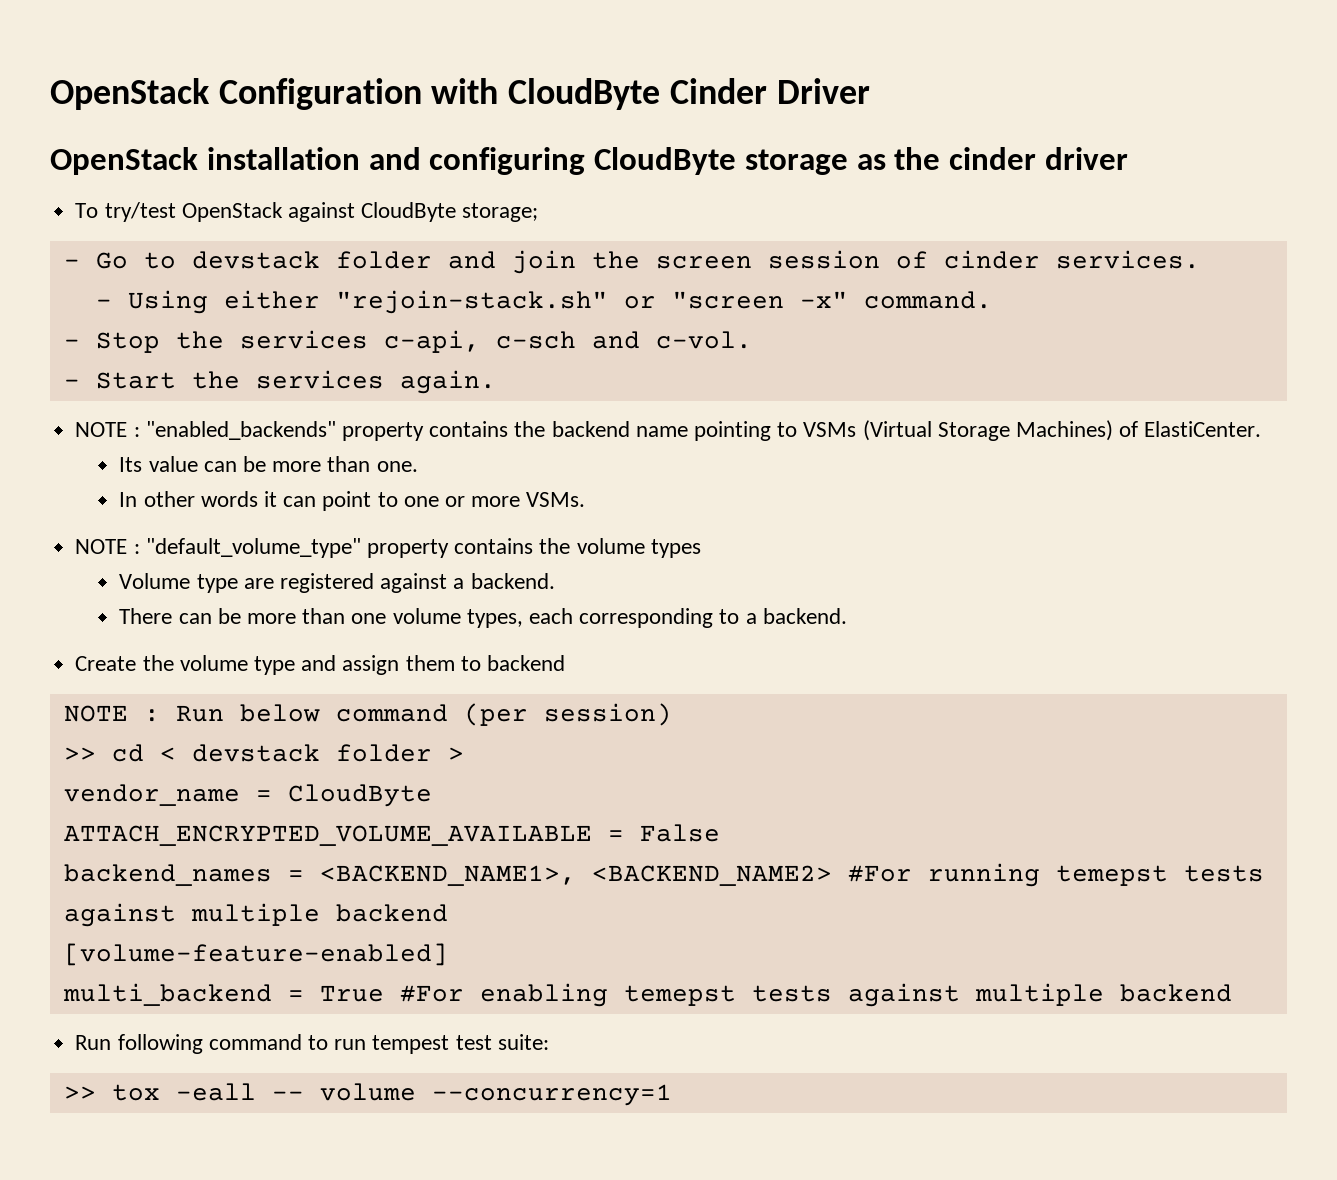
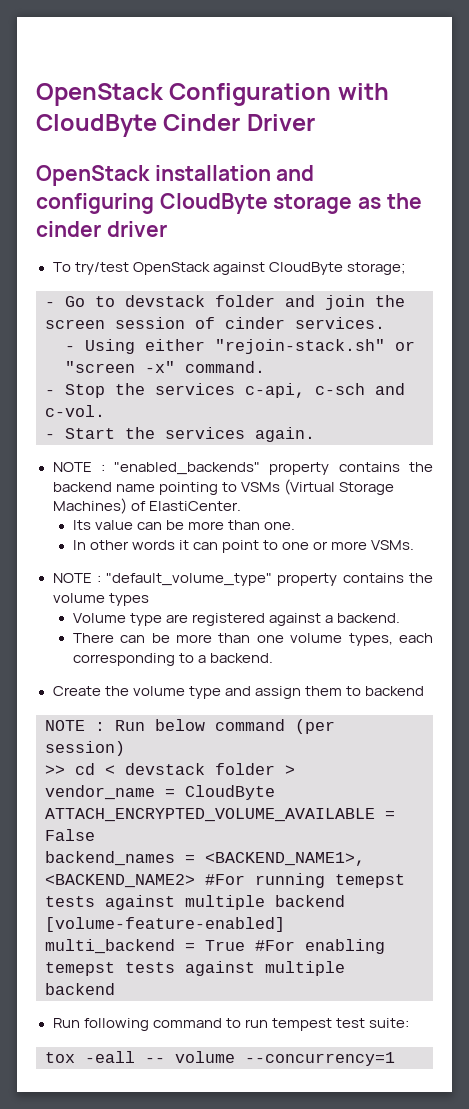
- >> tox -eall -- volume --concurrency=1
+ tox -eall -- volume --concurrency=1

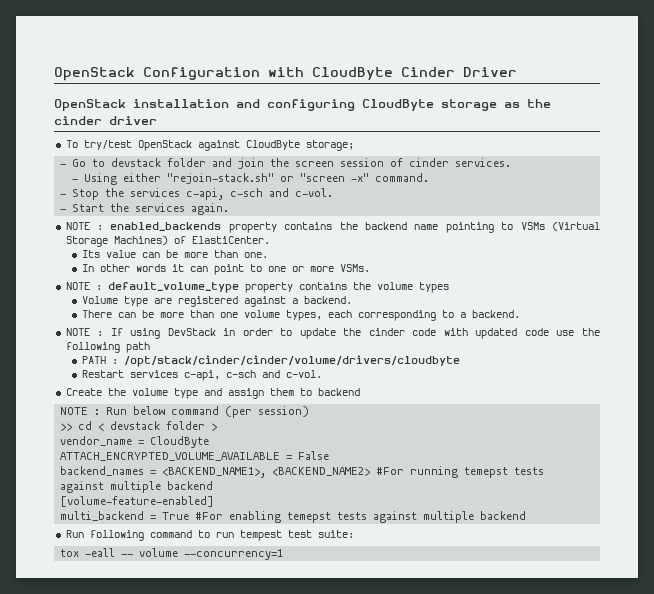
- NOTE : "enabled_backends" property contains the backend name pointing to VSMs (Virtual Storage Machines) of ElastiCenter.
+ NOTE : enabled_backends property contains the backend name pointing to VSMs (Virtual Storage Machines) of ElastiCenter.
- NOTE : "default_volume_type" property contains the volume types
+ NOTE : default_volume_type property contains the volume types
+ NOTE : If using DevStack in order to update the cinder code with updated code use the following path
+ PATH : /opt/stack/cinder/cinder/volume/drivers/cloudbyte
+ Restart services c-api, c-sch and c-vol.

